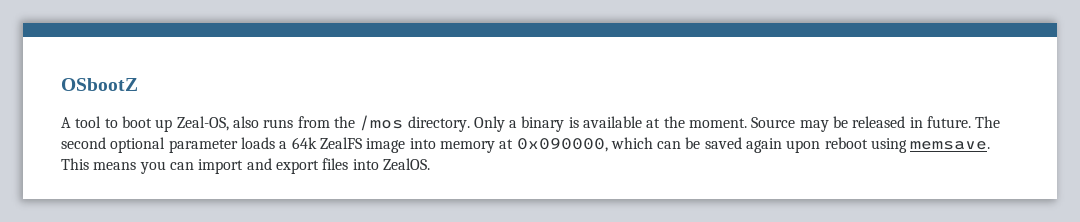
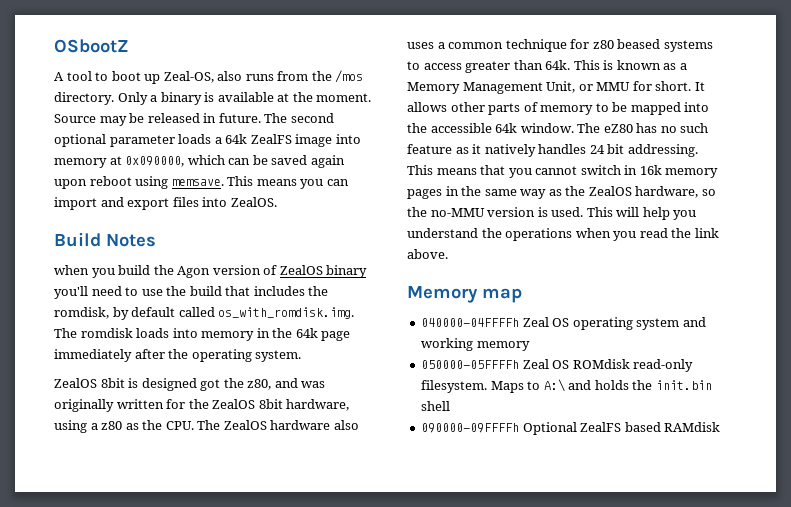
+ Build Notes
+ when you build the Agon version of ZealOS binary you'll need to use the build that includes the romdisk, by default called os_with_romdisk.img. The romdisk loads into memory in the 64k page immediately after the operating system.
+ ZealOS 8bit is designed got the z80, and was originally written for the ZealOS 8bit hardware, using a z80 as the CPU. The ZealOS hardware also uses a common technique for z80 beased systems to access greater than 64k. This is known as a Memory Management Unit, or MMU for short. It allows other parts of memory to be mapped into the accessible 64k window. The eZ80 has no such feature as it natively handles 24 bit addressing. This means that you cannot switch in 16k memory pages in the same way as the ZealOS hardware, so the no-MMU version is used. This will help you understand the operations when you read the link above.
+ Memory map
+ 040000-04FFFFh Zeal OS operating system and working memory
+ 050000-05FFFFh Zeal OS ROMdisk read-only filesystem. Maps to A:\ and holds the init.bin shell
+ 090000-09FFFFh Optional ZealFS based RAMdisk

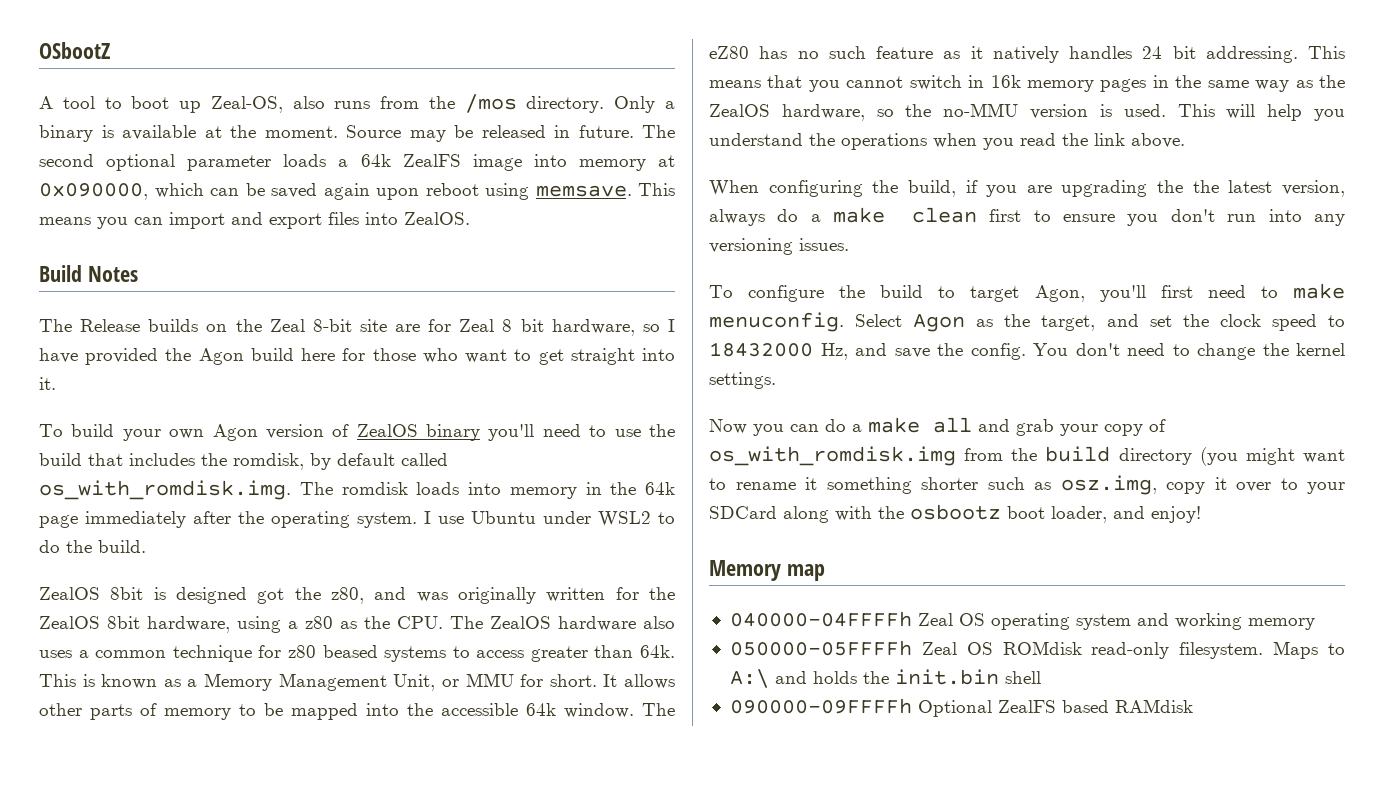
- when you build the Agon version of ZealOS binary you'll need to use the build that includes the romdisk, by default called os_with_romdisk.img. The romdisk loads into memory in the 64k page immediately after the operating system.
+ The Release builds on the Zeal 8-bit site are for Zeal 8 bit hardware, so I have provided the Agon build here for those who want to get straight into it.
+ To build your own Agon version of ZealOS binary you'll need to use the build that includes the romdisk, by default called os_with_romdisk.img. The romdisk loads into memory in the 64k page immediately after the operating system. I use Ubuntu under WSL2 to do the build.
+ When configuring the build, if you are upgrading the the latest version, always do a make clean first to ensure you don't run into any versioning issues.
+ To configure the build to target Agon, you'll first need to make menuconfig. Select Agon as the target, and set the clock speed to 18432000 Hz, and save the config. You don't need to change the kernel settings.
+ Now you can do a make all and grab your copy of os_with_romdisk.img from the build directory (you might want to rename it something shorter such as osz.img, copy it over to your SDCard along with the osbootz boot loader, and enjoy!

